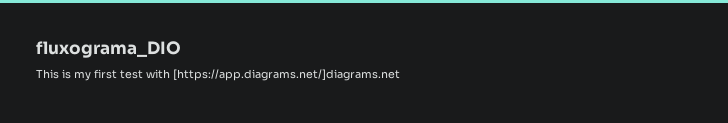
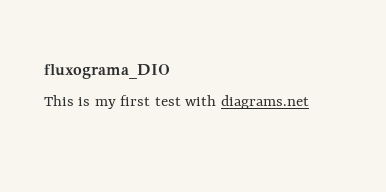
- This is my first test with [https://app.diagrams.net/]diagrams.net
+ This is my first test with diagrams.net

